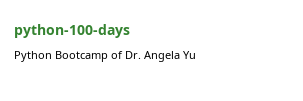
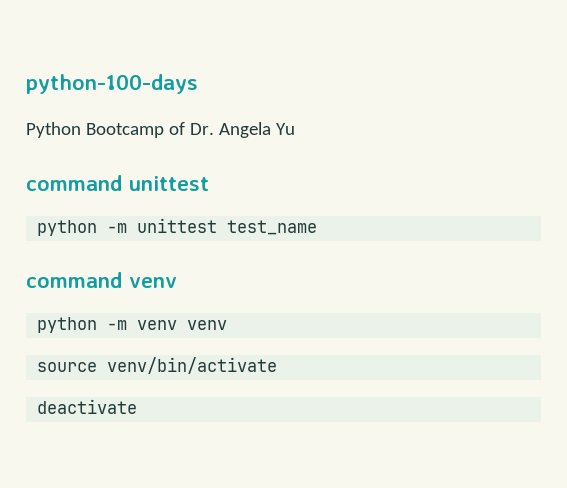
+ command unittest
+ python -m unittest test_name
+ command venv
+ python -m venv venv
+ source venv/bin/activate
+ deactivate

